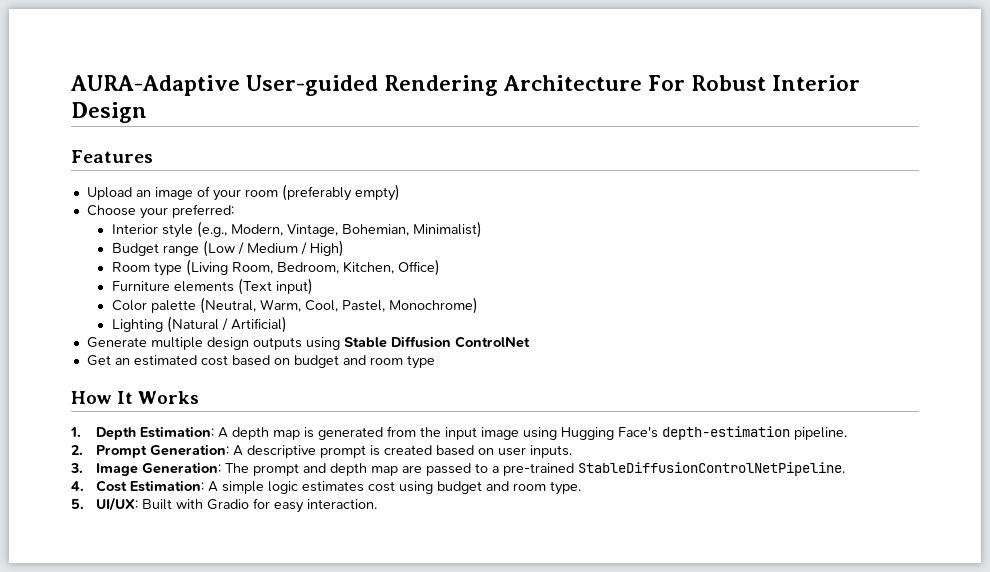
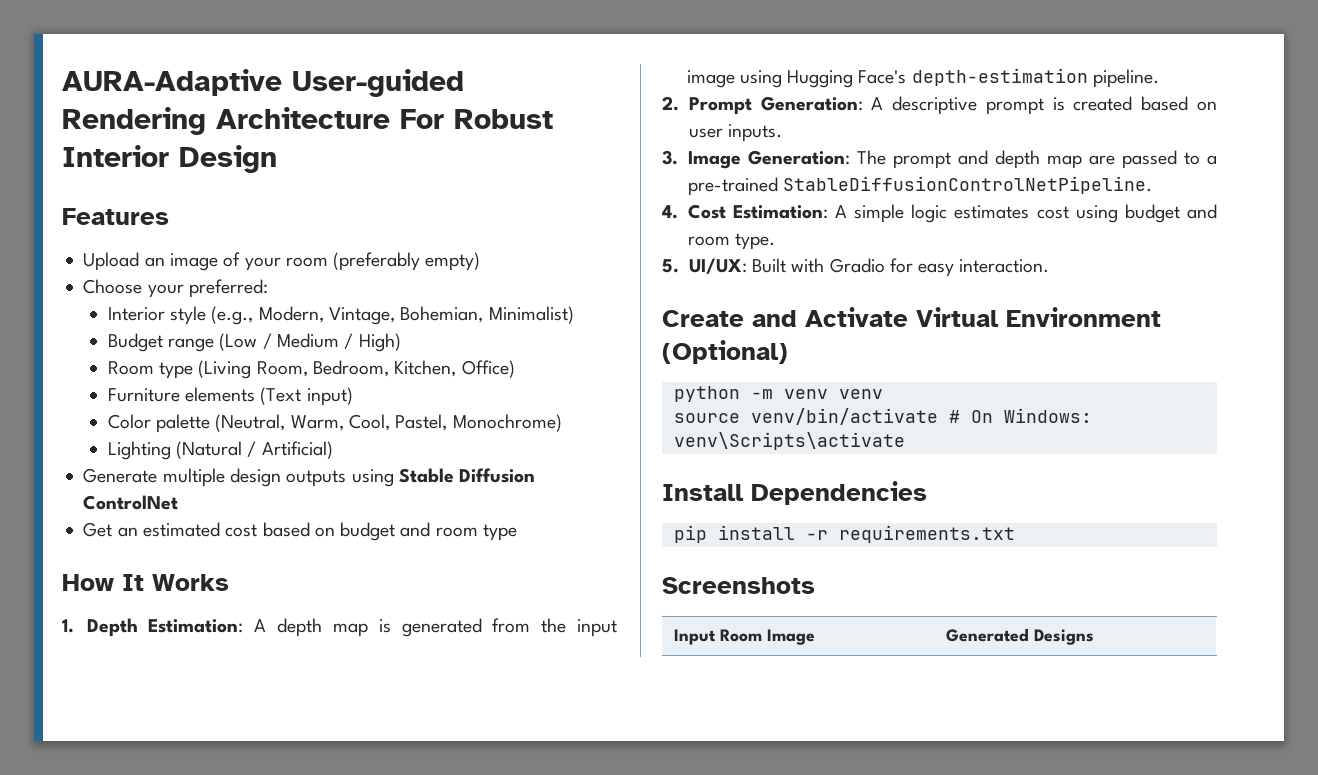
+ Create and Activate Virtual Environment (Optional)
+ python -m venv venv
+ source venv/bin/activate # On Windows: venv\Scripts\activate
+ Install Dependencies
+ pip install -r requirements.txt
+ Screenshots
+ Input Room Image | Generated Designs

